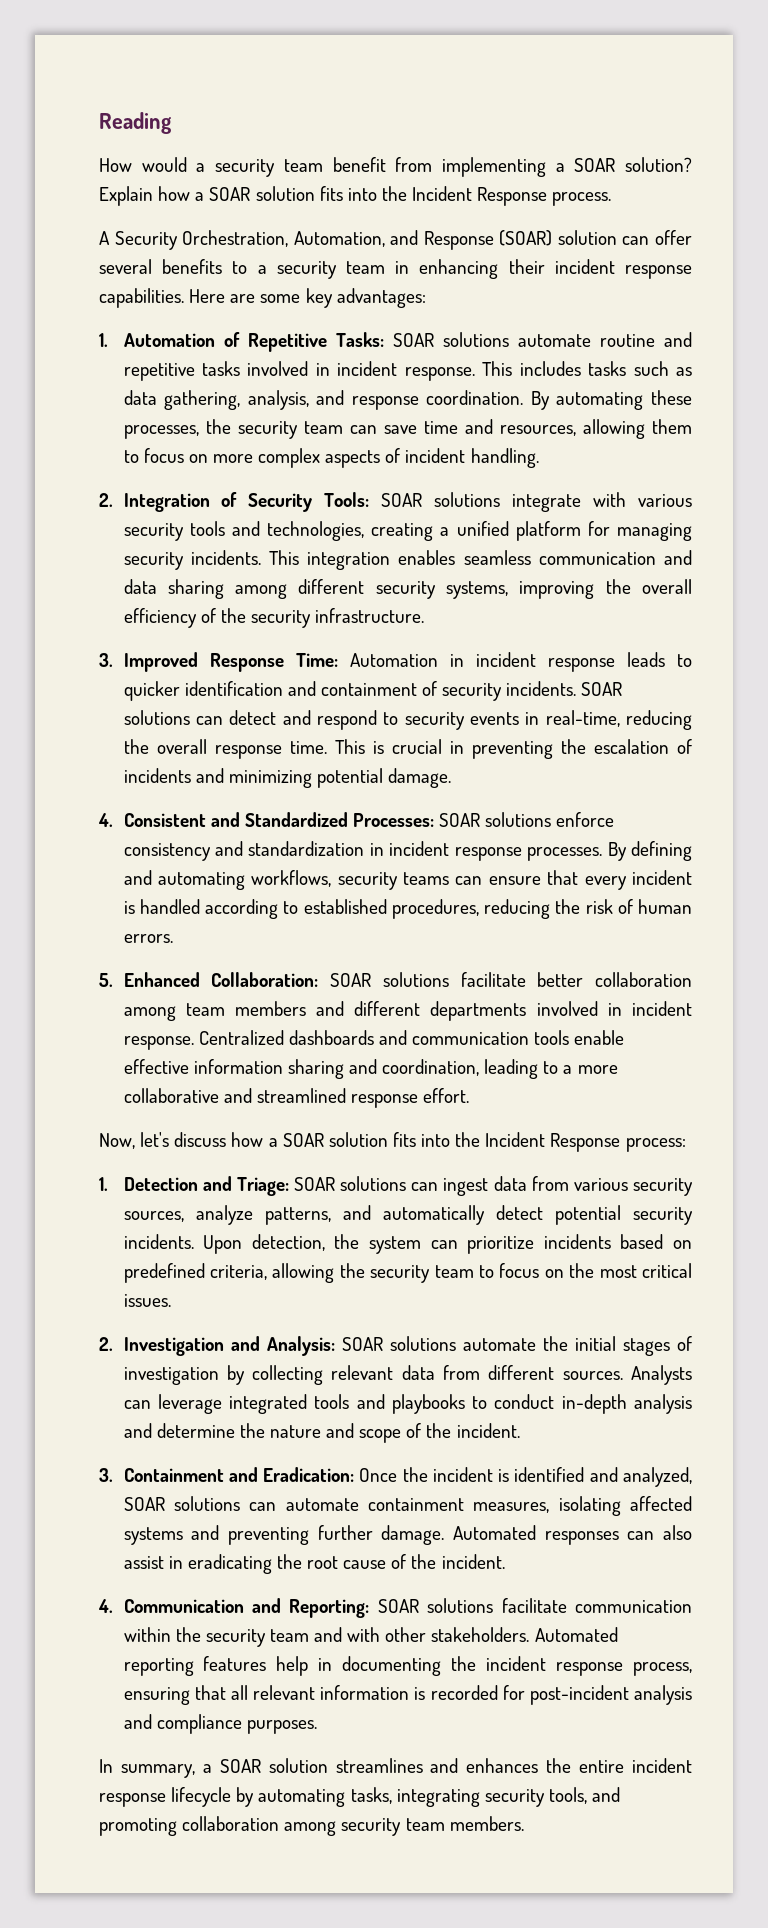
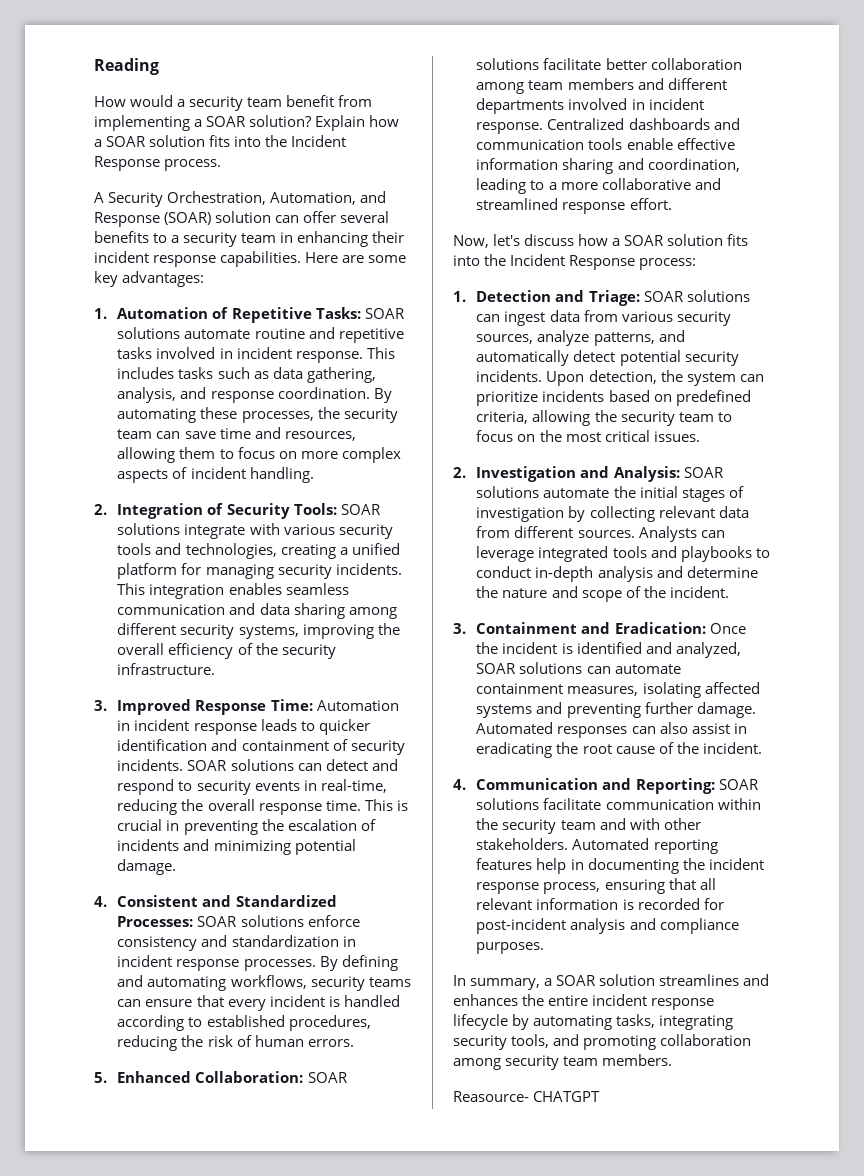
+ Reasource- CHATGPT

